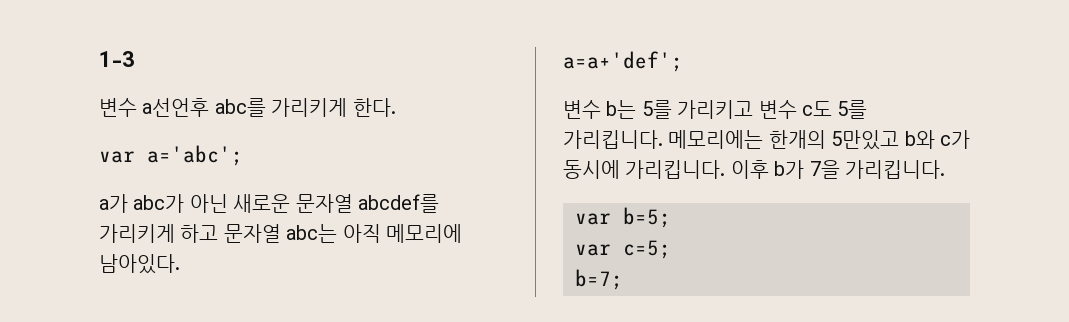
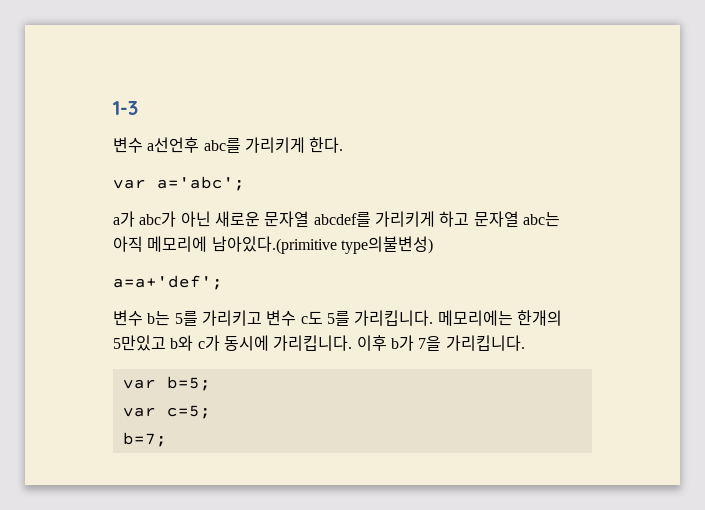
- a가 abc가 아닌 새로운 문자열 abcdef를 가리키게 하고 문자열 abc는 아직 메모리에 남아있다.
+ a가 abc가 아닌 새로운 문자열 abcdef를 가리키게 하고 문자열 abc는 아직 메모리에 남아있다.(primitive type의불변성)

